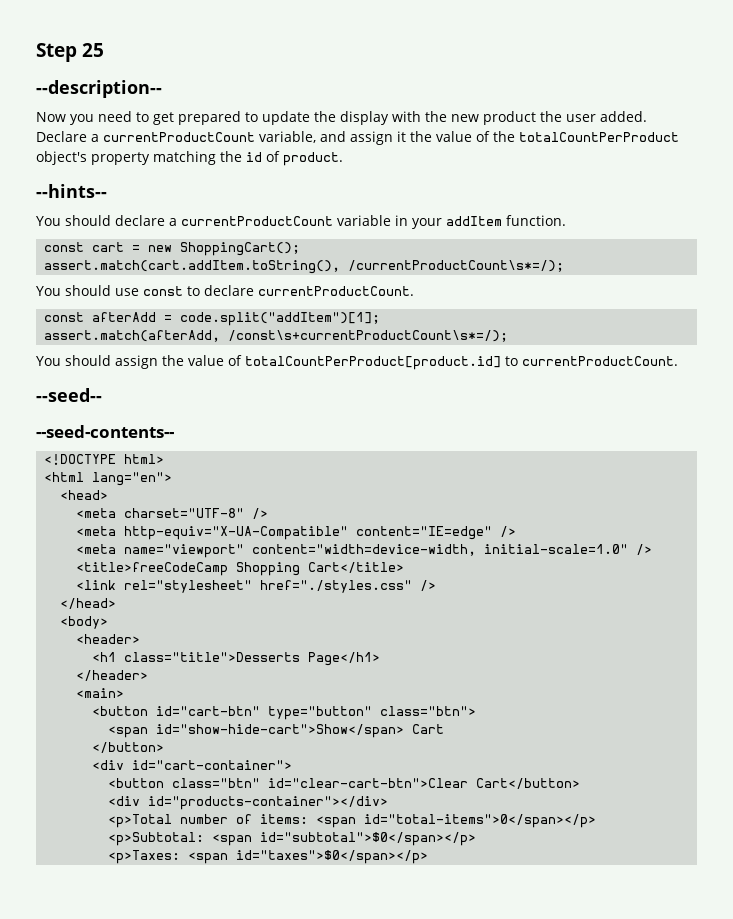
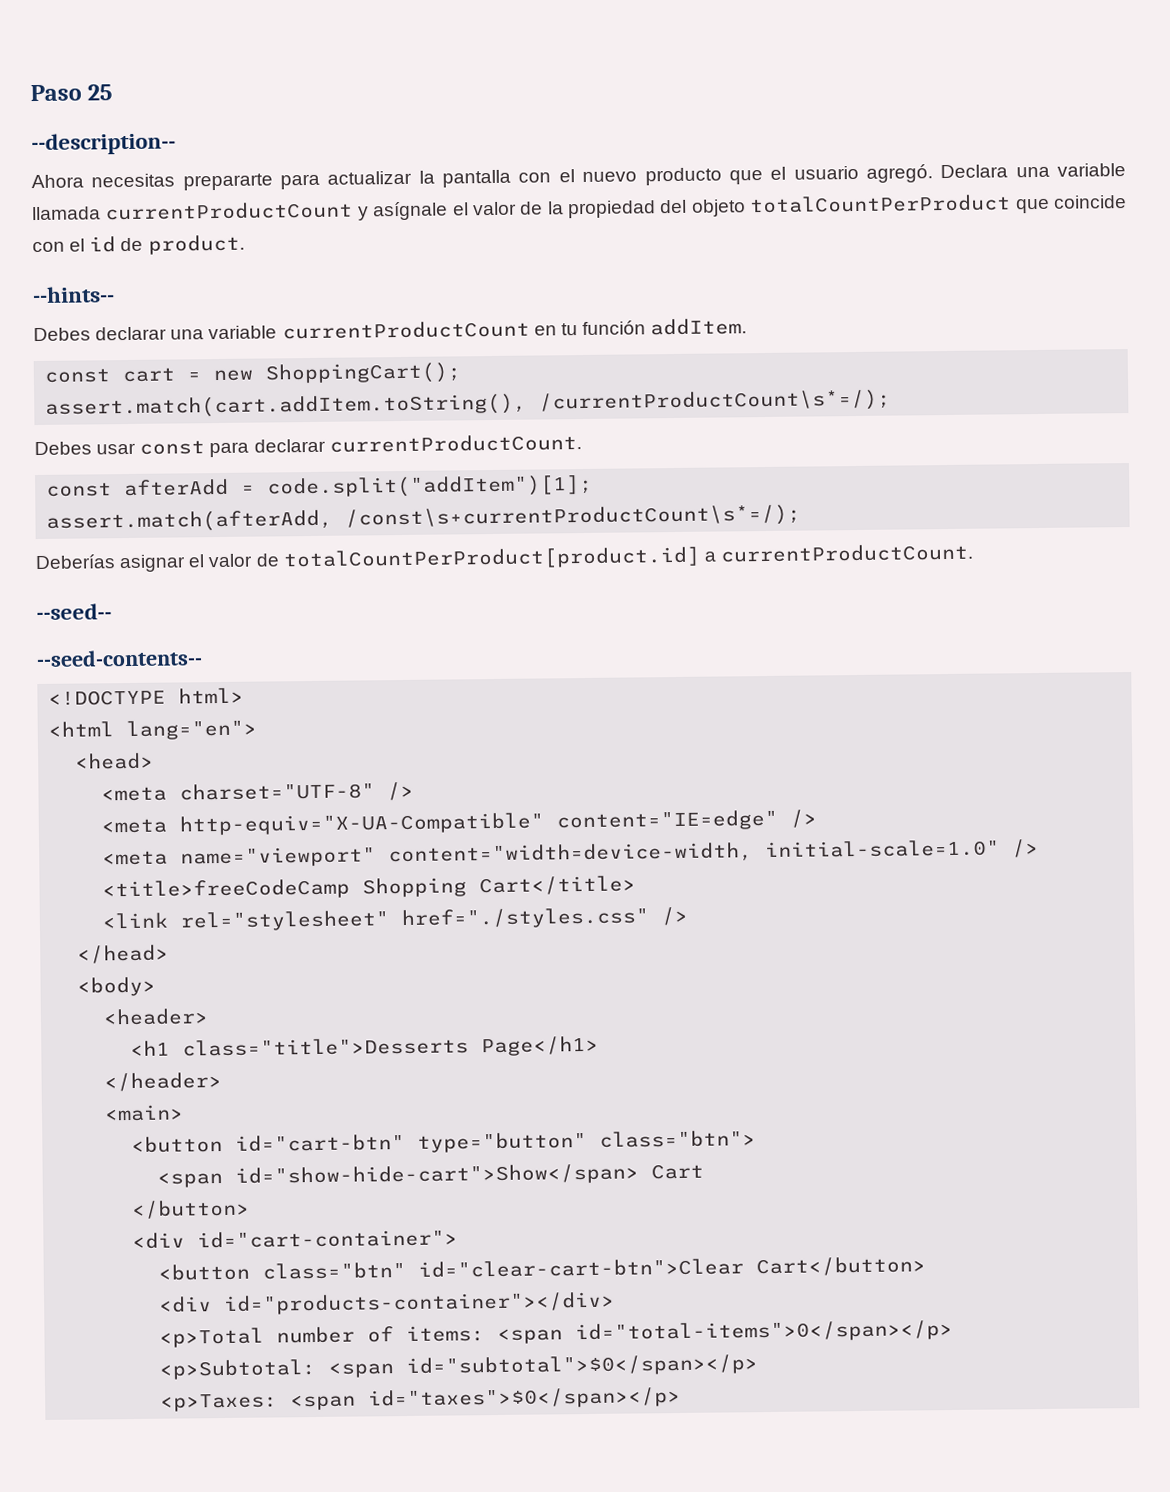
- Step 25
+ Paso 25
- Now you need to get prepared to update the display with the new product the user added. Declare a currentProductCount variable, and assign it the value of the totalCountPerProduct object's property matching the id of product.
+ Ahora necesitas prepararte para actualizar la pantalla con el nuevo producto que el usuario agregó. Declara una variable llamada currentProductCount y asígnale el valor de la propiedad del objeto totalCountPerProduct que coincide con el id de product.
  --hints--
- You should declare a currentProductCount variable in your addItem function.
+ Debes declarar una variable currentProductCount en tu función addItem.
- You should use const to declare currentProductCount.
+ Debes usar const para declarar currentProductCount.
- You should assign the value of totalCountPerProduct[product.id] to currentProductCount.
+ Deberías asignar el valor de totalCountPerProduct[product.id] a currentProductCount.

